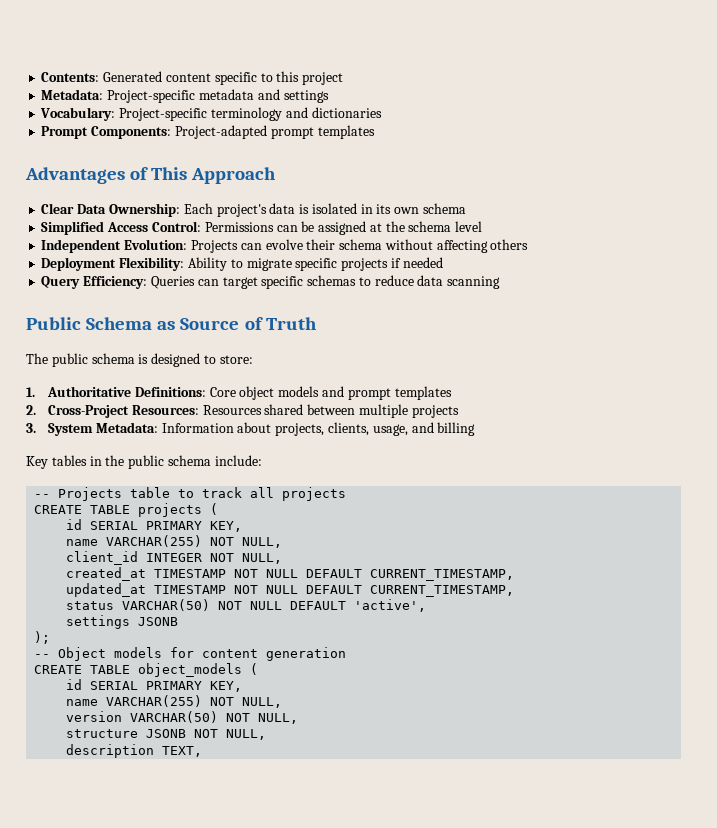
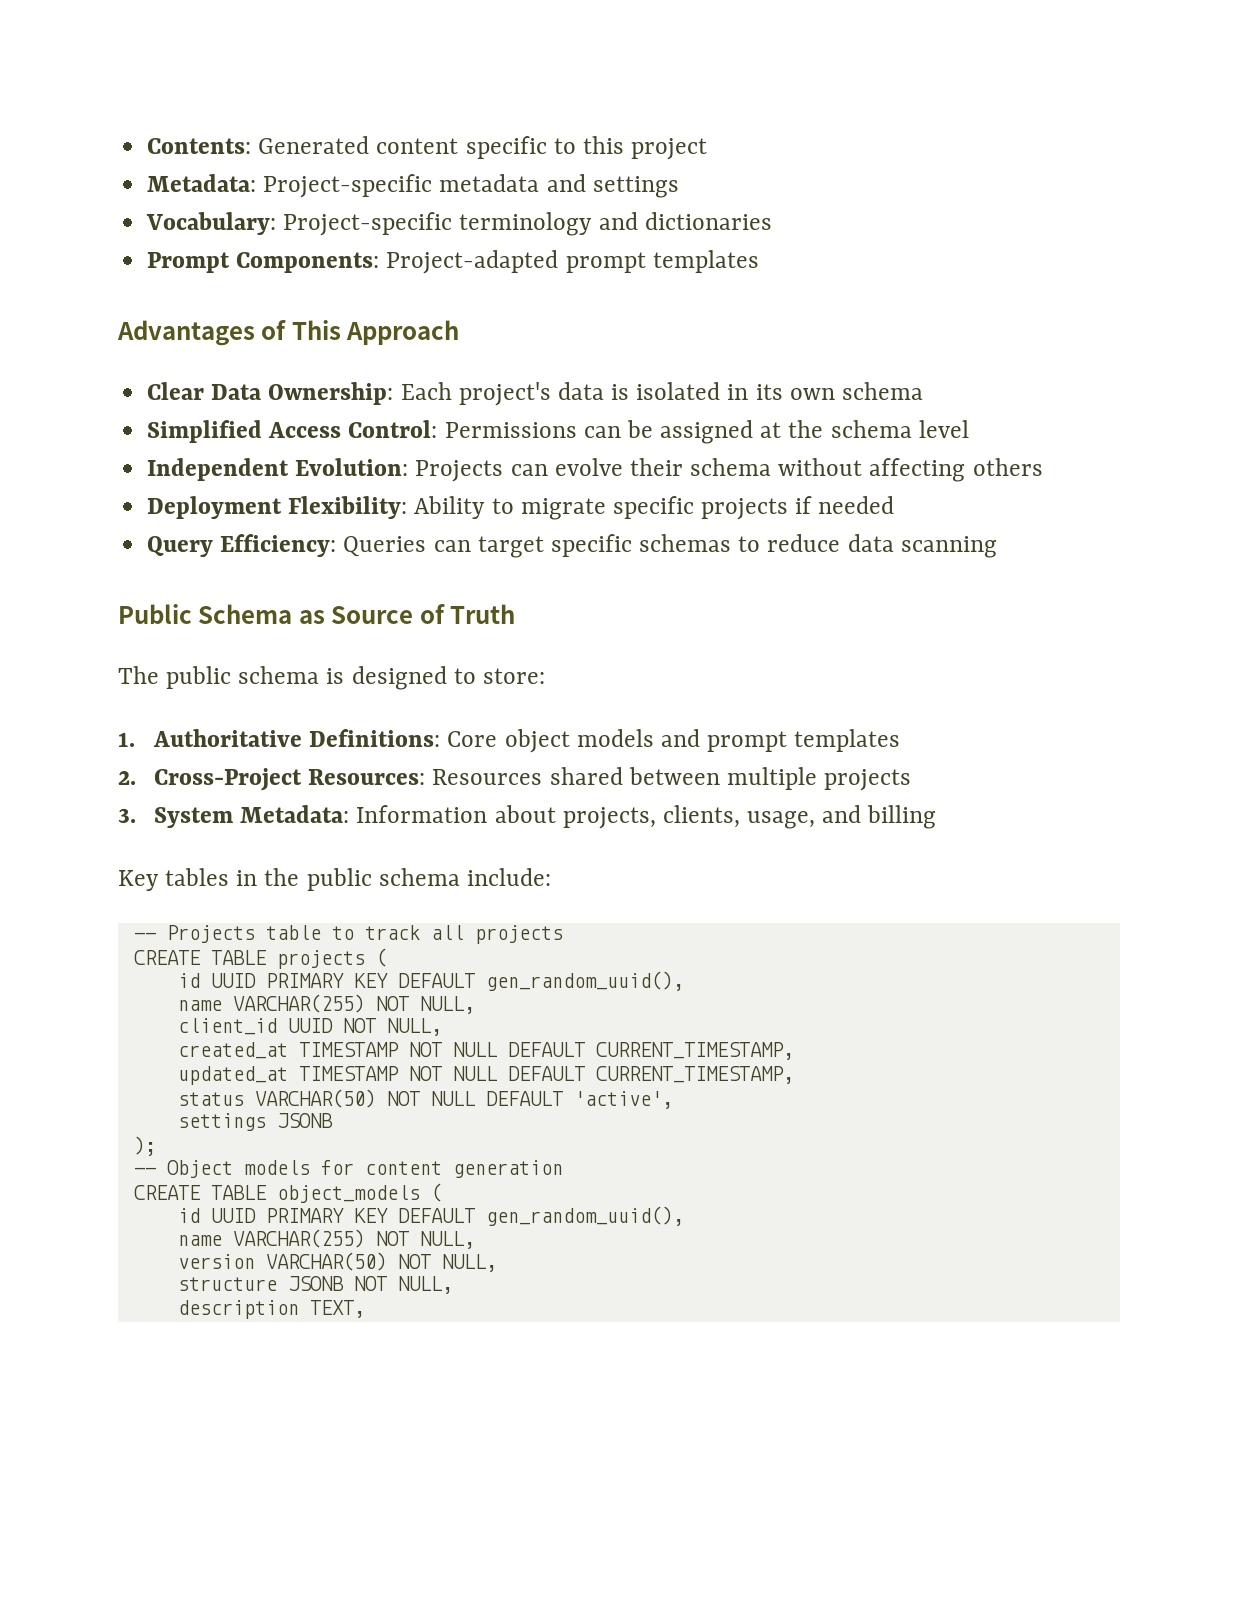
  CREATE TABLE projects (
- id SERIAL PRIMARY KEY,
+ id UUID PRIMARY KEY DEFAULT gen_random_uuid(),
- client_id INTEGER NOT NULL,
+ client_id UUID NOT NULL,
  CREATE TABLE object_models (
- id SERIAL PRIMARY KEY,
+ id UUID PRIMARY KEY DEFAULT gen_random_uuid(),

